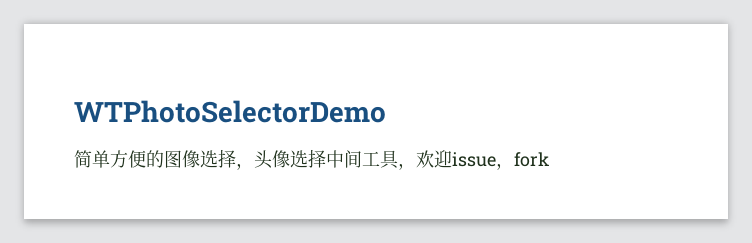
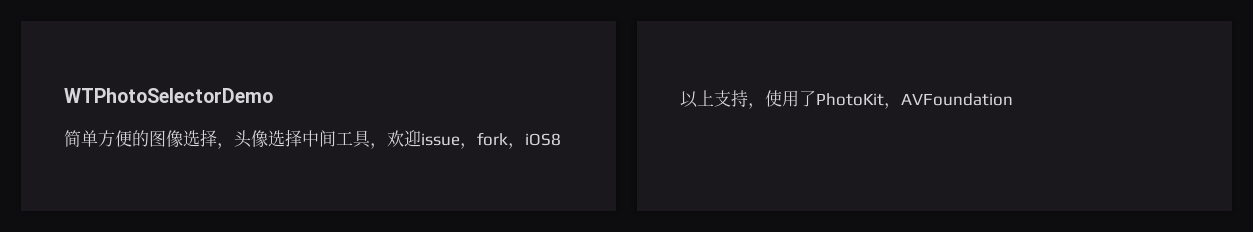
- 简单方便的图像选择，头像选择中间工具，欢迎issue，fork
+ 简单方便的图像选择，头像选择中间工具，欢迎issue，fork，iOS8以上支持，使用了PhotoKit，AVFoundation

